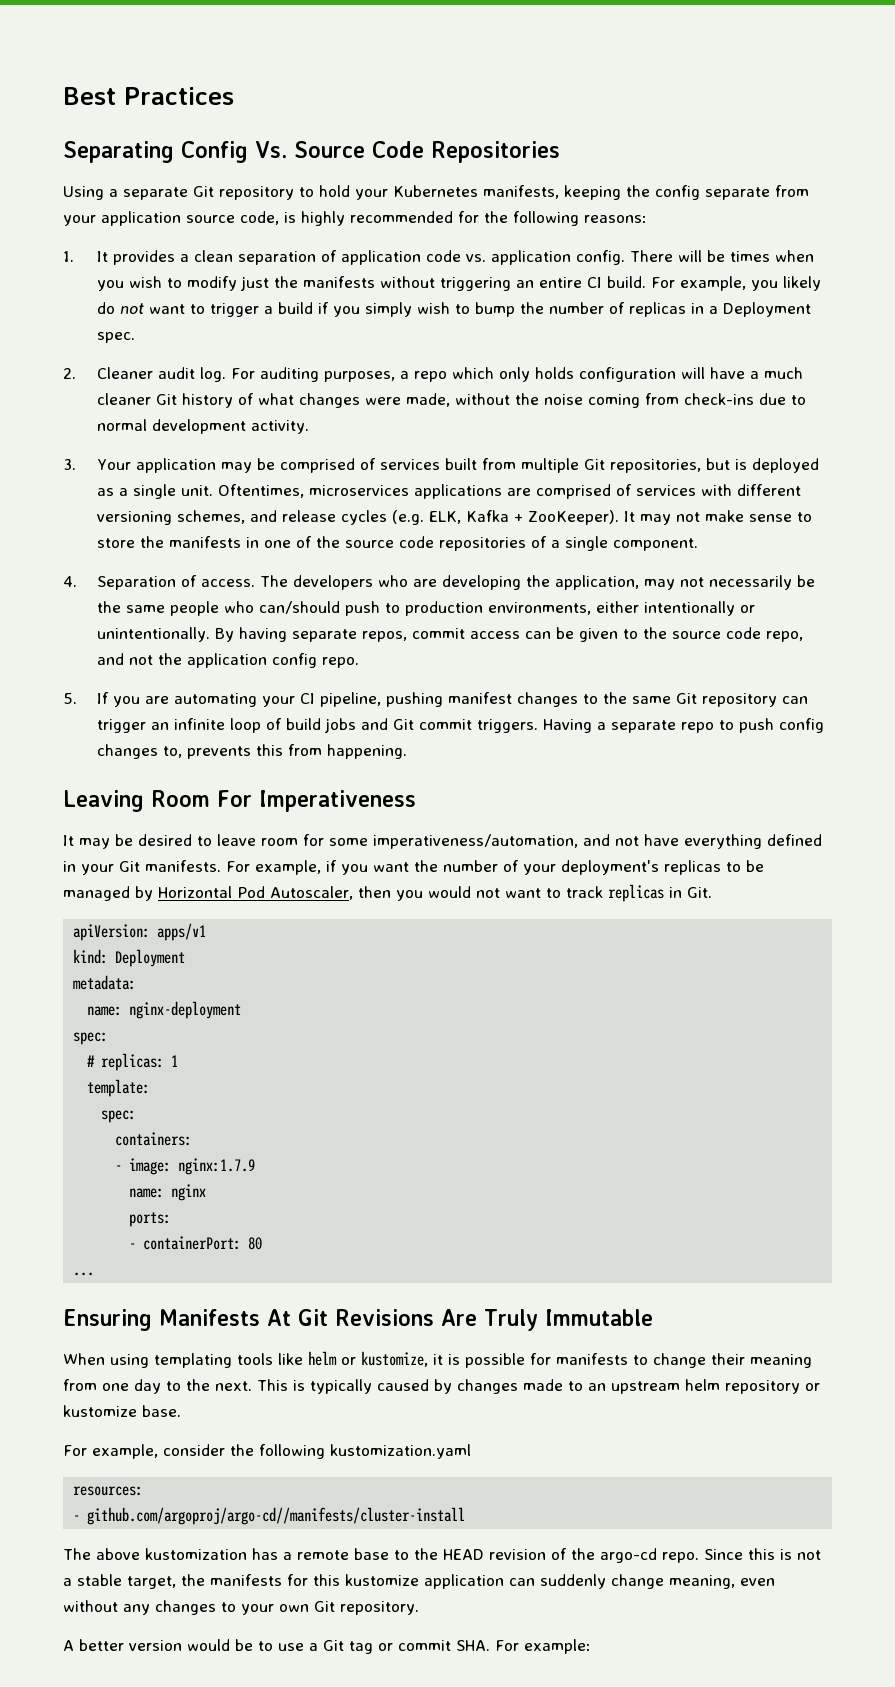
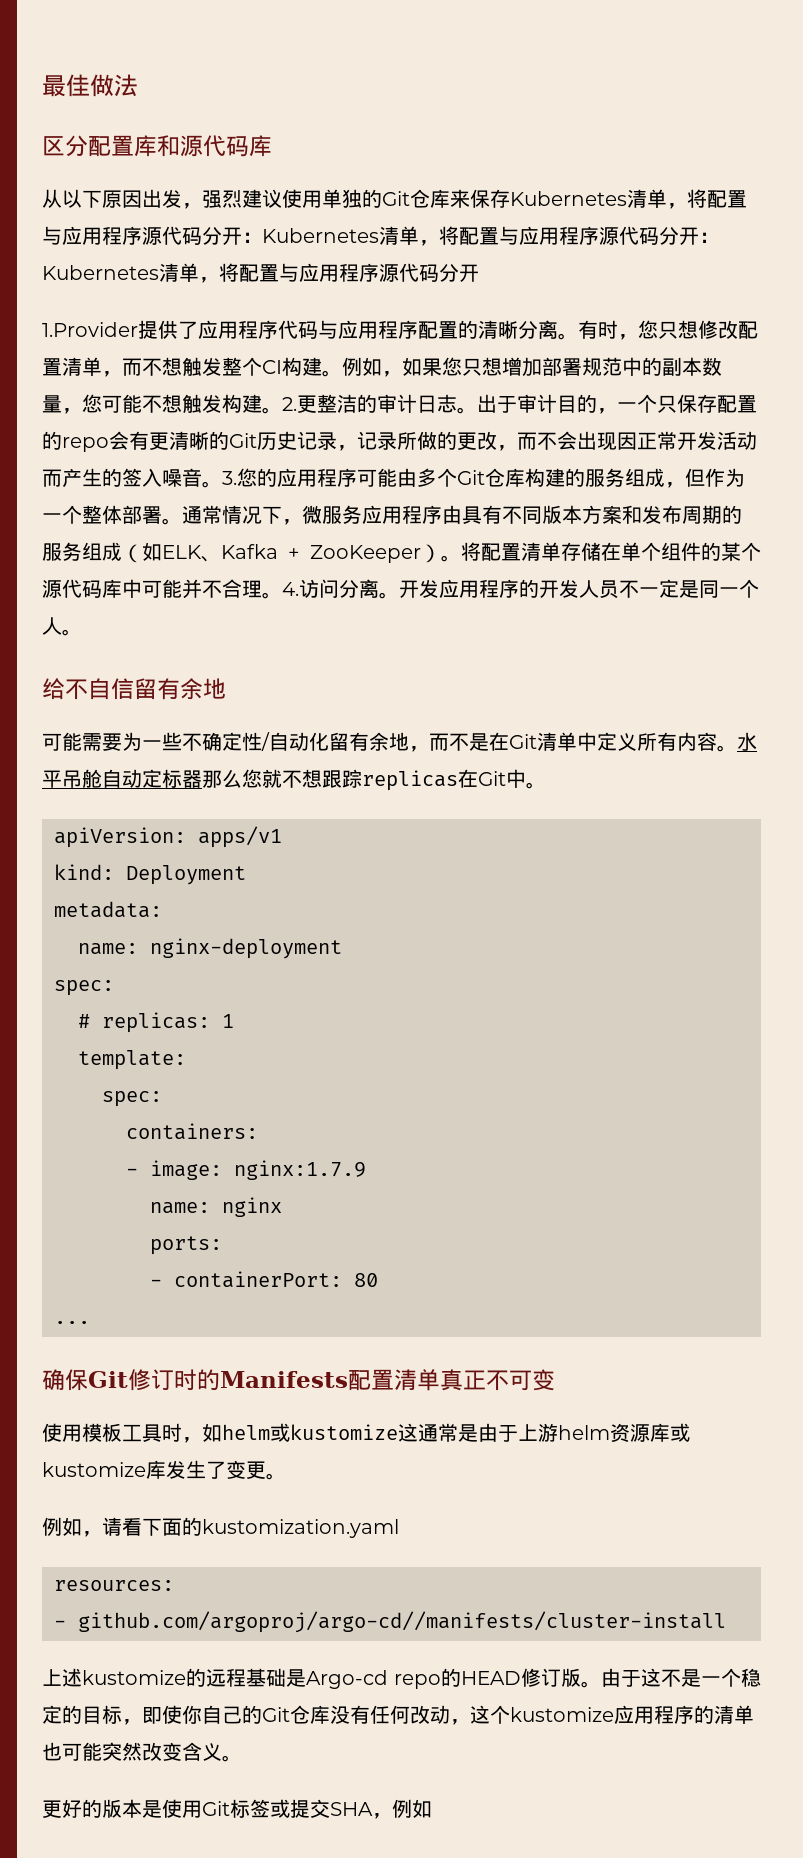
- Best Practices
- Separating Config Vs. Source Code Repositories
- Using a separate Git repository to hold your Kubernetes manifests, keeping the config separate from your application source code, is highly recommended for the following reasons:
- 1. It provides a clean separation of application code vs. application config. There will be times when you wish to modify just the manifests without triggering an entire CI build. For example, you likely do not want to trigger a build if you simply wish to bump the number of replicas in a Deployment spec.
- 2. Cleaner audit log. For auditing purposes, a repo which only holds configuration will have a much cleaner Git history of what changes were made, without the noise coming from check-ins due to normal development activity.
- 3. Your application may be comprised of services built from multiple Git repositories, but is deployed as a single unit. Oftentimes, microservices applications are comprised of services with different versioning schemes, and release cycles (e.g. ELK, Kafka + ZooKeeper). It may not make sense to store the manifests in one of the source code repositories of a single component.
- 4. Separation of access. The developers who are developing the application, may not necessarily be the same people who can/should push to production environments, either intentionally or unintentionally. By having separate repos, commit access can be given to the source code repo, and not the application config repo.
- 5. If you are automating your CI pipeline, pushing manifest changes to the same Git repository can trigger an infinite loop of build jobs and Git commit triggers. Having a separate repo to push config changes to, prevents this from happening.
- Leaving Room For Imperativeness
- It may be desired to leave room for some imperativeness/automation, and not have everything defined in your Git manifests. For example, if you want the number of your deployment's replicas to be managed by Horizontal Pod Autoscaler, then you would not want to track replicas in Git.
+ 最佳做法
+ 区分配置库和源代码库
+ 从以下原因出发，强烈建议使用单独的Git仓库来保存Kubernetes清单，将配置与应用程序源代码分开：Kubernetes清单，将配置与应用程序源代码分开：Kubernetes清单，将配置与应用程序源代码分开
+ 1.Provider提供了应用程序代码与应用程序配置的清晰分离。有时，您只想修改配置清单，而不想触发整个CI构建。例如，如果您只想增加部署规范中的副本数量，您可能不想触发构建。2.更整洁的审计日志。出于审计目的，一个只保存配置的repo会有更清晰的Git历史记录，记录所做的更改，而不会出现因正常开发活动而产生的签入噪音。3.您的应用程序可能由多个Git仓库构建的服务组成，但作为一个整体部署。通常情况下，微服务应用程序由具有不同版本方案和发布周期的服务组成（如ELK、Kafka + ZooKeeper）。将配置清单存储在单个组件的某个源代码库中可能并不合理。4.访问分离。开发应用程序的开发人员不一定是同一个人。
+ 给不自信留有余地
+ 可能需要为一些不确定性/自动化留有余地，而不是在Git清单中定义所有内容。水平吊舱自动定标器那么您就不想跟踪replicas在Git中。
- Ensuring Manifests At Git Revisions Are Truly Immutable
- When using templating tools like helm or kustomize, it is possible for manifests to change their meaning from one day to the next. This is typically caused by changes made to an upstream helm repository or kustomize base.
- For example, consider the following kustomization.yaml
+ 确保Git修订时的Manifests配置清单真正不可变
+ 使用模板工具时，如helm或kustomize这通常是由于上游helm资源库或kustomize库发生了变更。
+ 例如，请看下面的kustomization.yaml
  resources:
  - github.com/argoproj/argo-cd//manifests/cluster-install
- The above kustomization has a remote base to the HEAD revision of the argo-cd repo. Since this is not a stable target, the manifests for this kustomize application can suddenly change meaning, even without any changes to your own Git repository.
- A better version would be to use a Git tag or commit SHA. For example:
+ 上述kustomize的远程基础是Argo-cd repo的HEAD修订版。由于这不是一个稳定的目标，即使你自己的Git仓库没有任何改动，这个kustomize应用程序的清单也可能突然改变含义。
+ 更好的版本是使用Git标签或提交SHA，例如

